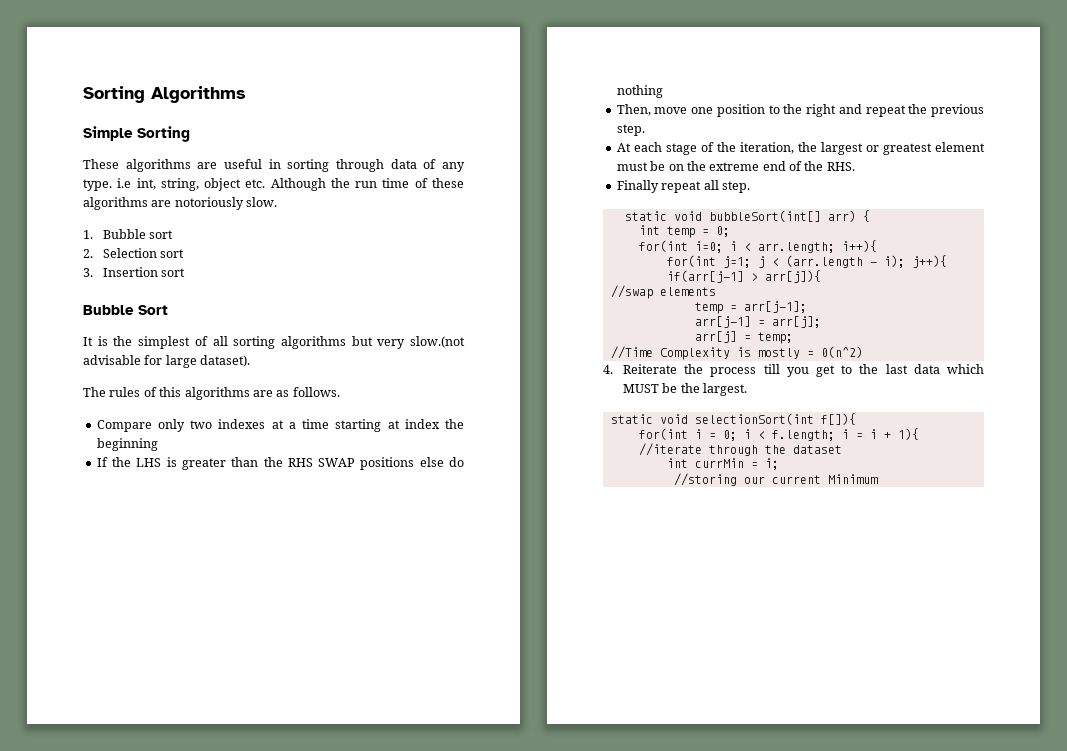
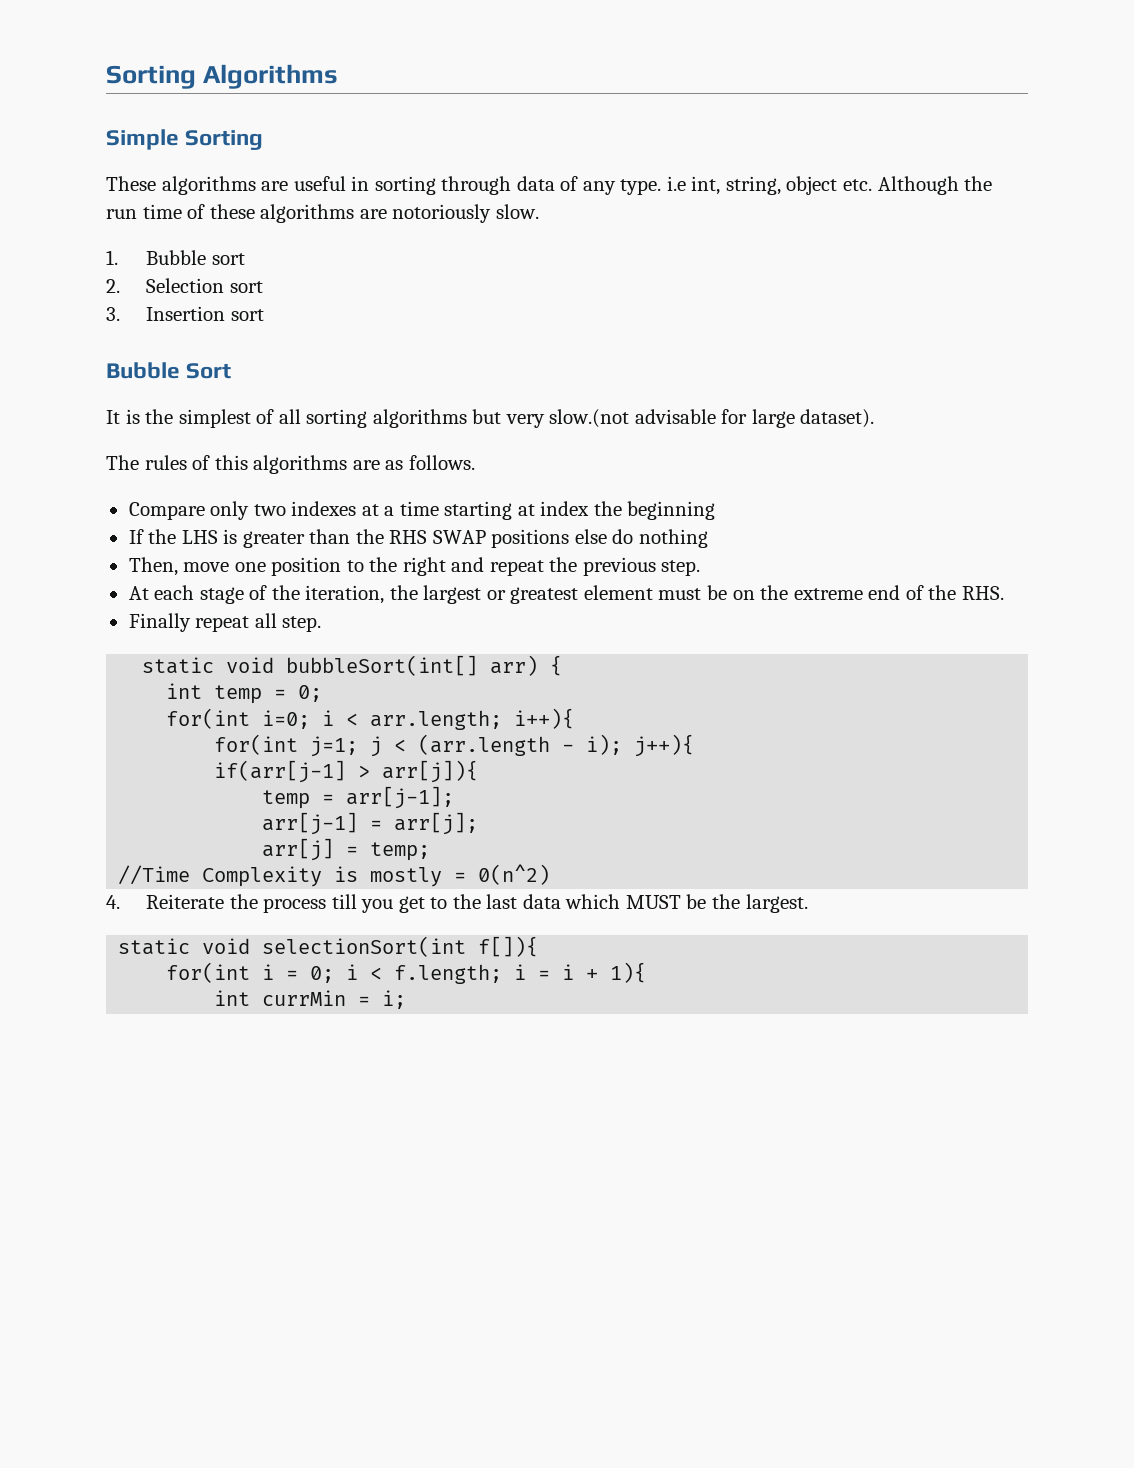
- //swap elements
- for(int i = 0; i < f.length; i = i + 1){ //iterate through the dataset
+ for(int i = 0; i < f.length; i = i + 1){
- //storing our current Minimum

